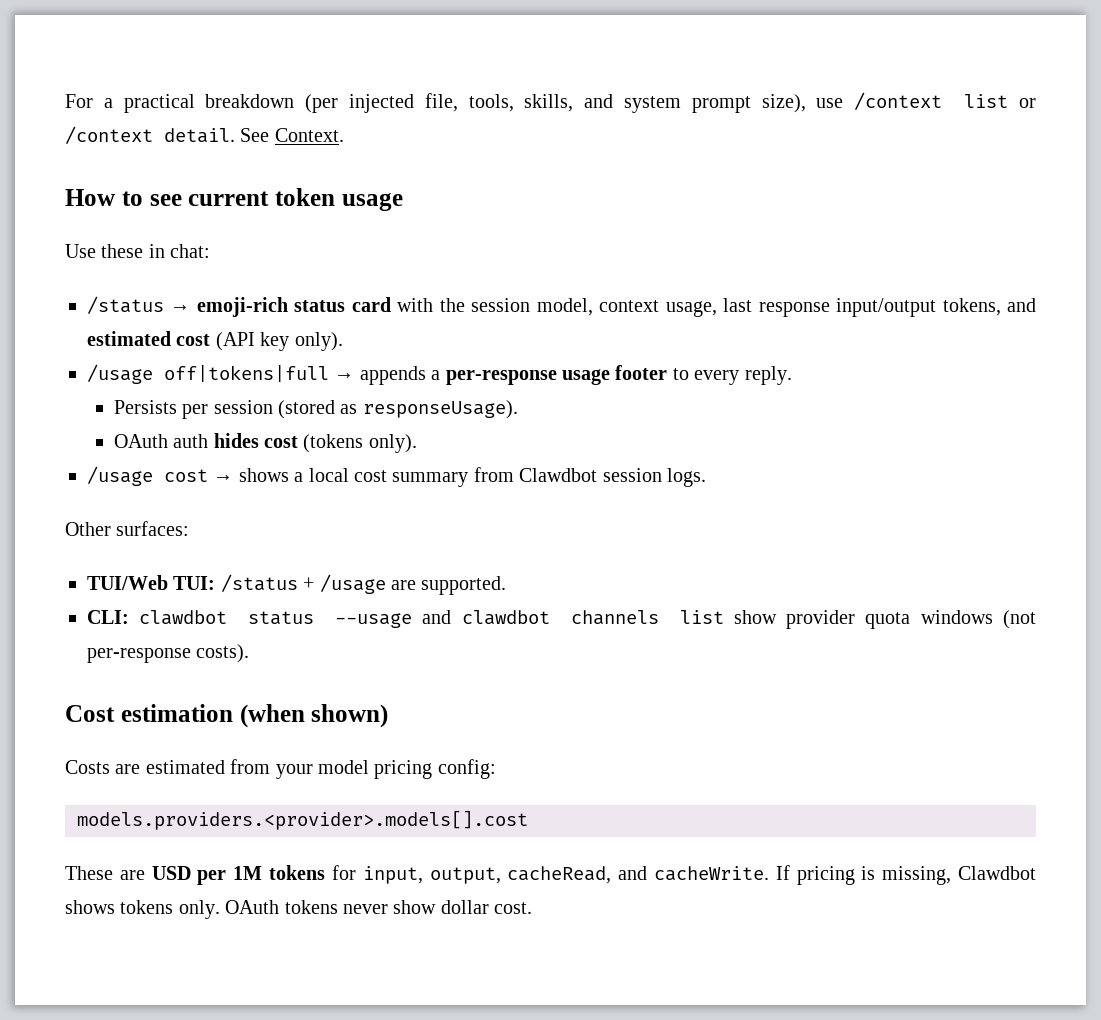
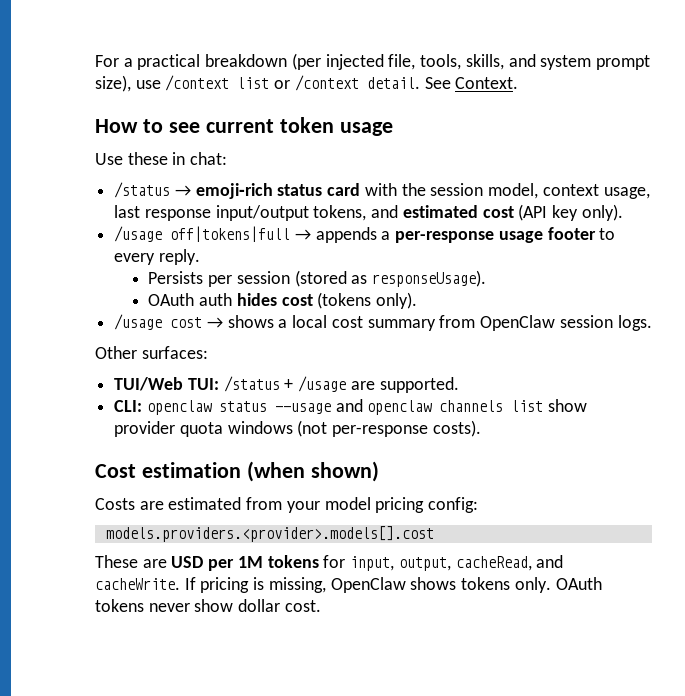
- /usage cost → shows a local cost summary from Clawdbot session logs.
+ /usage cost → shows a local cost summary from OpenClaw session logs.
- CLI: clawdbot status --usage and clawdbot channels list show provider quota windows (not per-response costs).
+ CLI: openclaw status --usage and openclaw channels list show provider quota windows (not per-response costs).
- If pricing is missing, Clawdbot shows tokens only.
+ If pricing is missing, OpenClaw shows tokens only.

